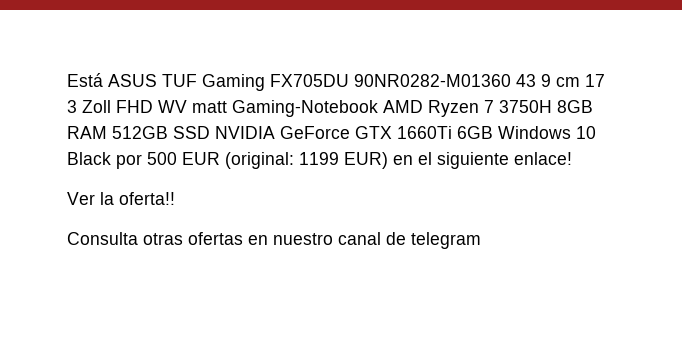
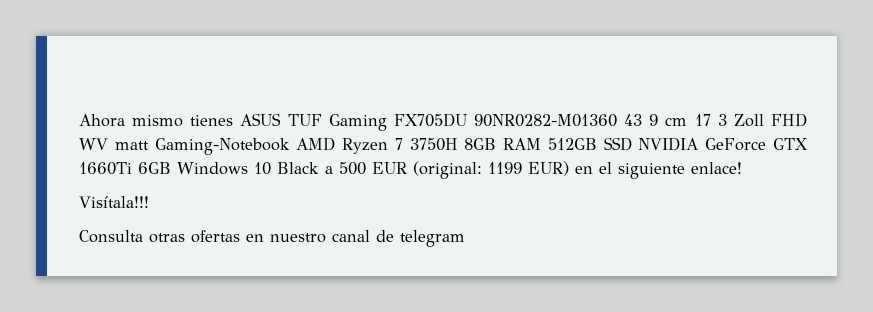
- Está ASUS TUF Gaming FX705DU 90NR0282-M01360 43 9 cm 17 3 Zoll FHD WV matt Gaming-Notebook AMD Ryzen 7 3750H 8GB RAM 512GB SSD NVIDIA GeForce GTX 1660Ti 6GB Windows 10 Black por 500 EUR (original: 1199 EUR) en el siguiente enlace!
+ Ahora mismo tienes ASUS TUF Gaming FX705DU 90NR0282-M01360 43 9 cm 17 3 Zoll FHD WV matt Gaming-Notebook AMD Ryzen 7 3750H 8GB RAM 512GB SSD NVIDIA GeForce GTX 1660Ti 6GB Windows 10 Black a 500 EUR (original: 1199 EUR) en el siguiente enlace!
- Ver la oferta!!
+ Visítala!!!

